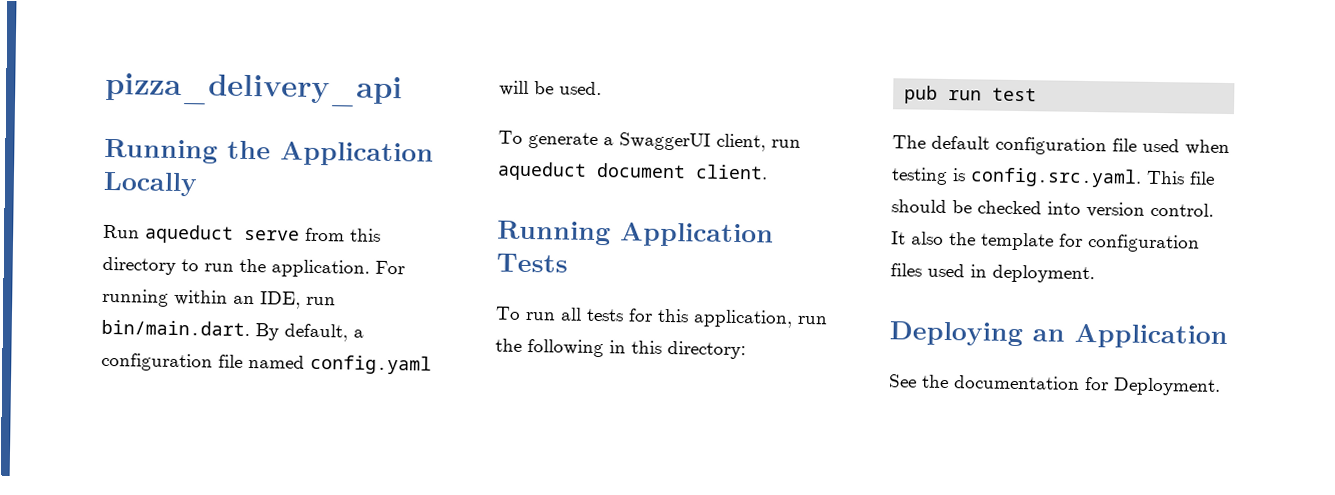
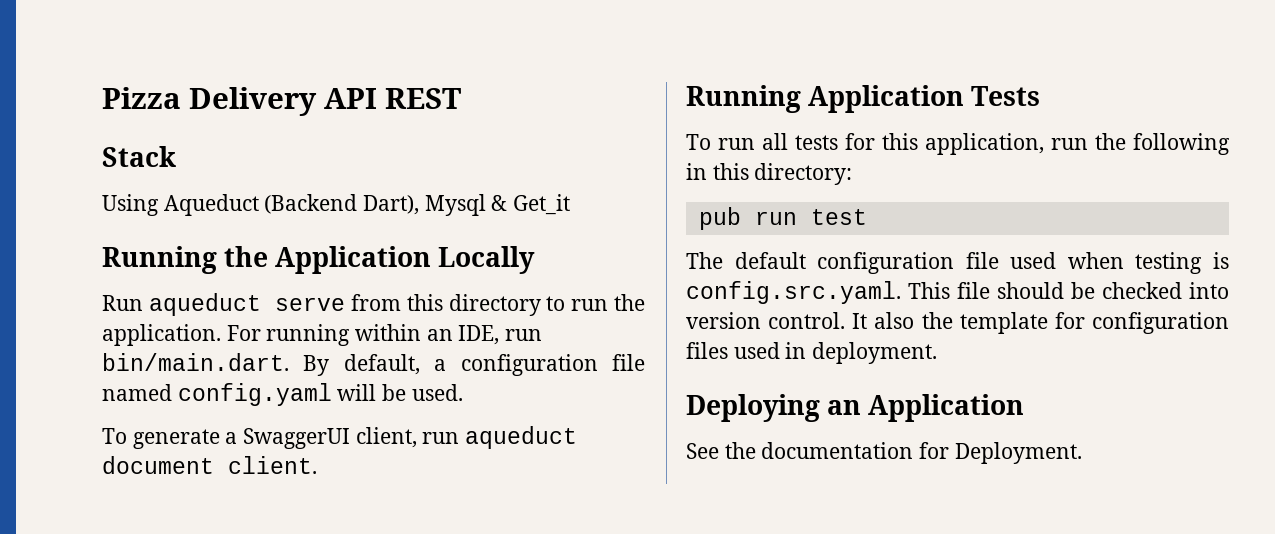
- pizza_delivery_api
+ Pizza Delivery API REST
+ Stack
+ Using Aqueduct (Backend Dart), Mysql & Get_it

